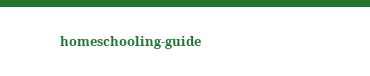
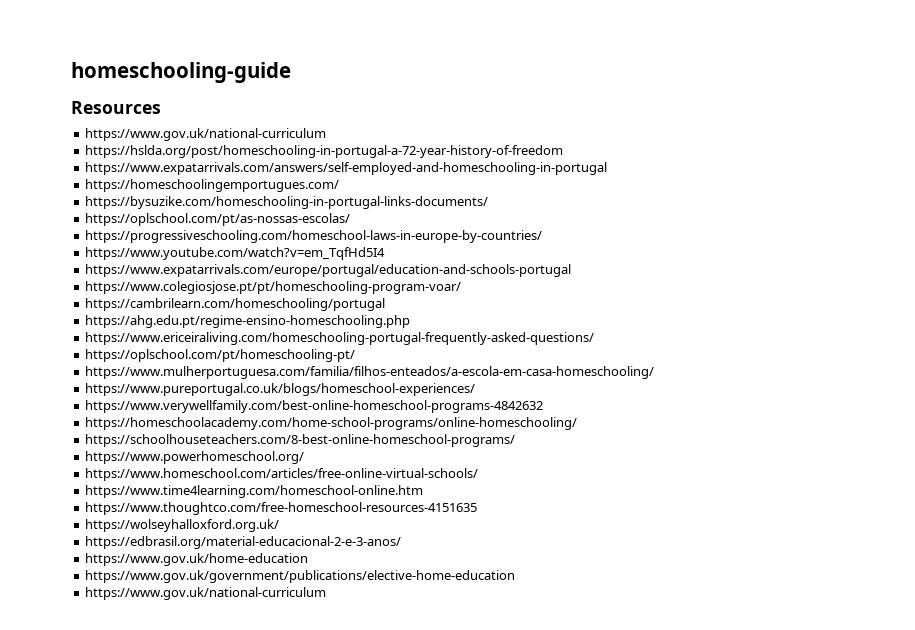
+ Resources
+ https://www.gov.uk/national-curriculum
+ https://hslda.org/post/homeschooling-in-portugal-a-72-year-history-of-freedom
+ https://www.expatarrivals.com/answers/self-employed-and-homeschooling-in-portugal
+ https://homeschoolingemportugues.com/
+ https://bysuzike.com/homeschooling-in-portugal-links-documents/
+ https://oplschool.com/pt/as-nossas-escolas/
+ https://progressiveschooling.com/homeschool-laws-in-europe-by-countries/
+ https://www.youtube.com/watch?v=em_TqfHd5I4
+ https://www.expatarrivals.com/europe/portugal/education-and-schools-portugal
+ https://www.colegiosjose.pt/pt/homeschooling-program-voar/
+ https://cambrilearn.com/homeschooling/portugal
+ https://ahg.edu.pt/regime-ensino-homeschooling.php
+ https://www.ericeiraliving.com/homeschooling-portugal-frequently-asked-questions/
+ https://oplschool.com/pt/homeschooling-pt/
+ https://www.mulherportuguesa.com/familia/filhos-enteados/a-escola-em-casa-homeschooling/
+ https://www.pureportugal.co.uk/blogs/homeschool-experiences/
+ https://www.verywellfamily.com/best-online-homeschool-programs-4842632
+ https://homeschoolacademy.com/home-school-programs/online-homeschooling/
+ https://schoolhouseteachers.com/8-best-online-homeschool-programs/
+ https://www.powerhomeschool.org/
+ https://www.homeschool.com/articles/free-online-virtual-schools/
+ https://www.time4learning.com/homeschool-online.htm
+ https://www.thoughtco.com/free-homeschool-resources-4151635
+ https://wolseyhalloxford.org.uk/
+ https://edbrasil.org/material-educacional-2-e-3-anos/
+ https://www.gov.uk/home-education
+ https://www.gov.uk/government/publications/elective-home-education
+ https://www.gov.uk/national-curriculum

